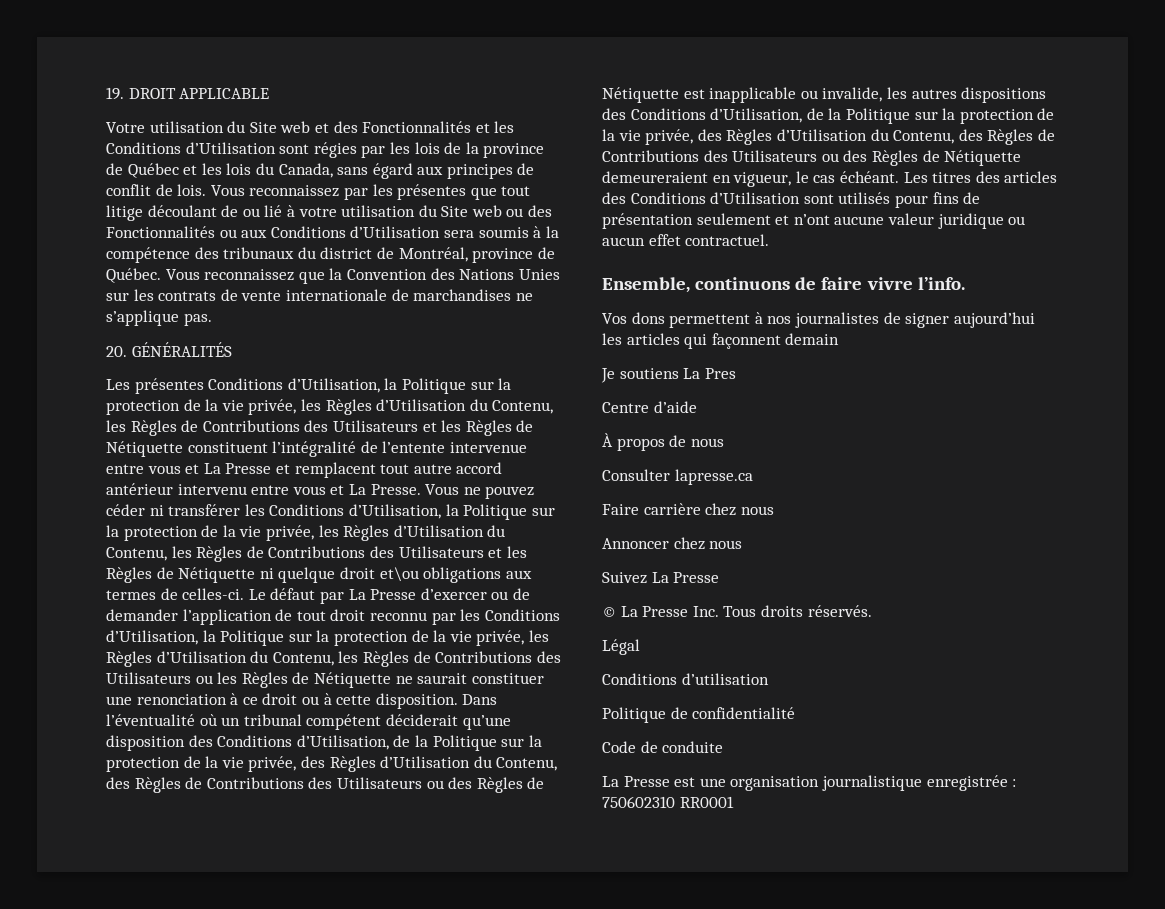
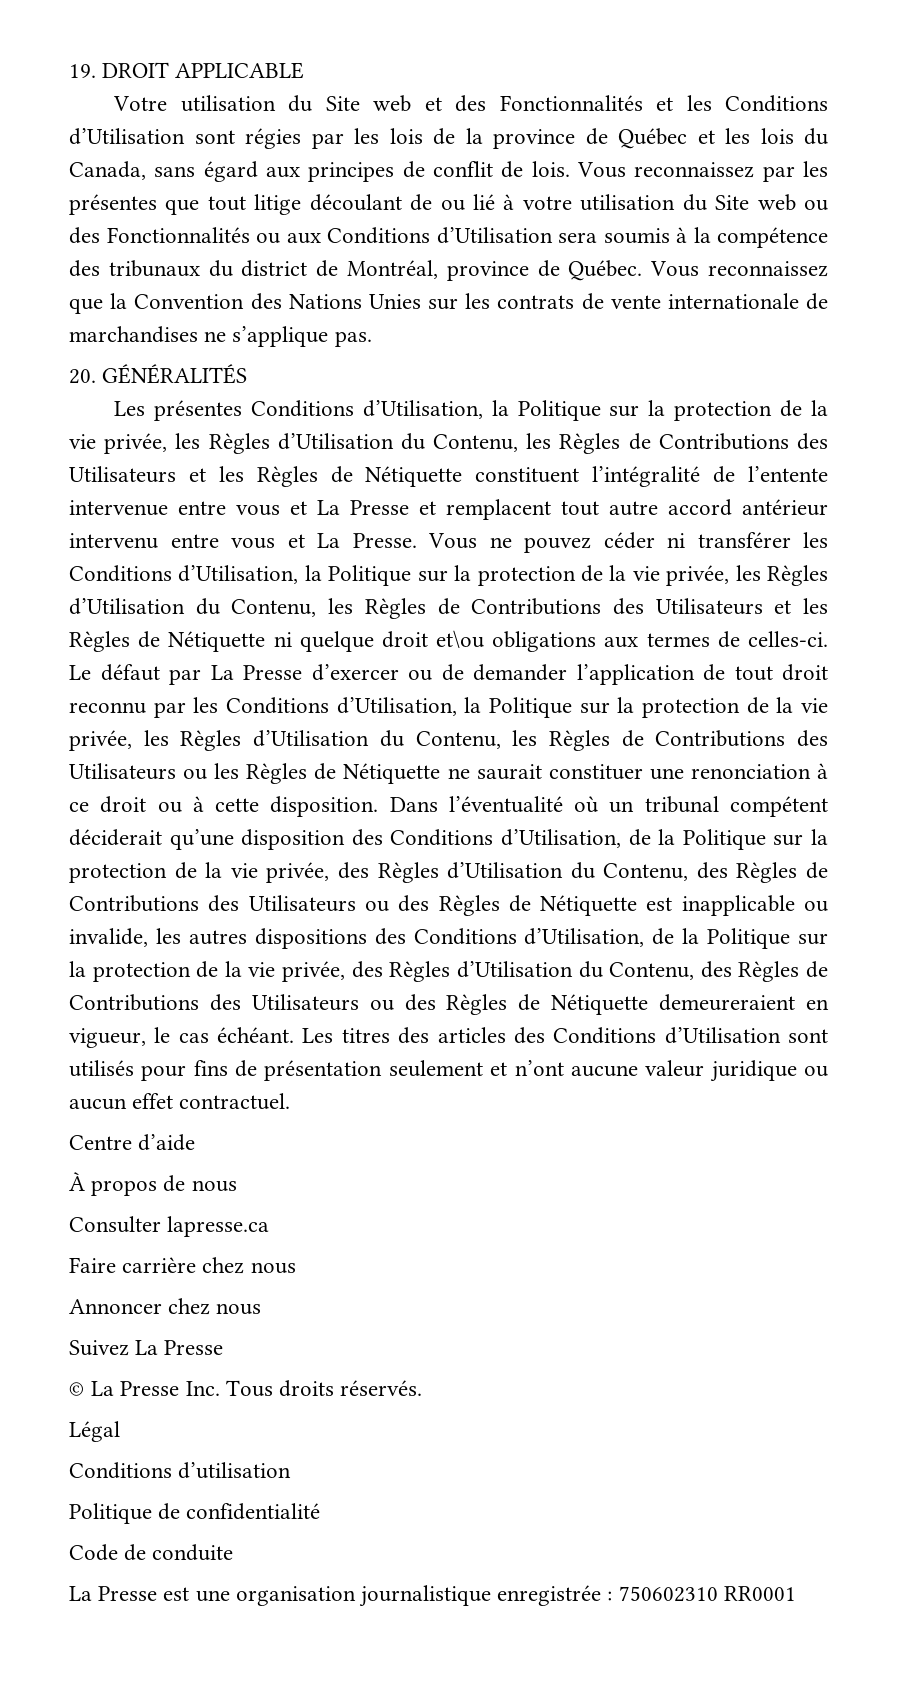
- Ensemble, continuons de faire vivre l’info.
- Vos dons permettent à nos journalistes de signer aujourd’hui les articles qui façonnent demain
- Je soutiens La Pres

